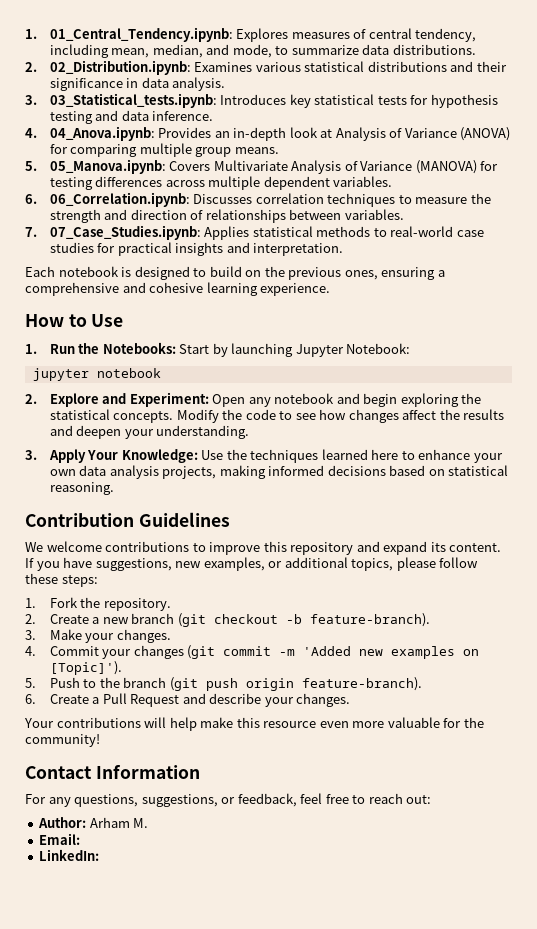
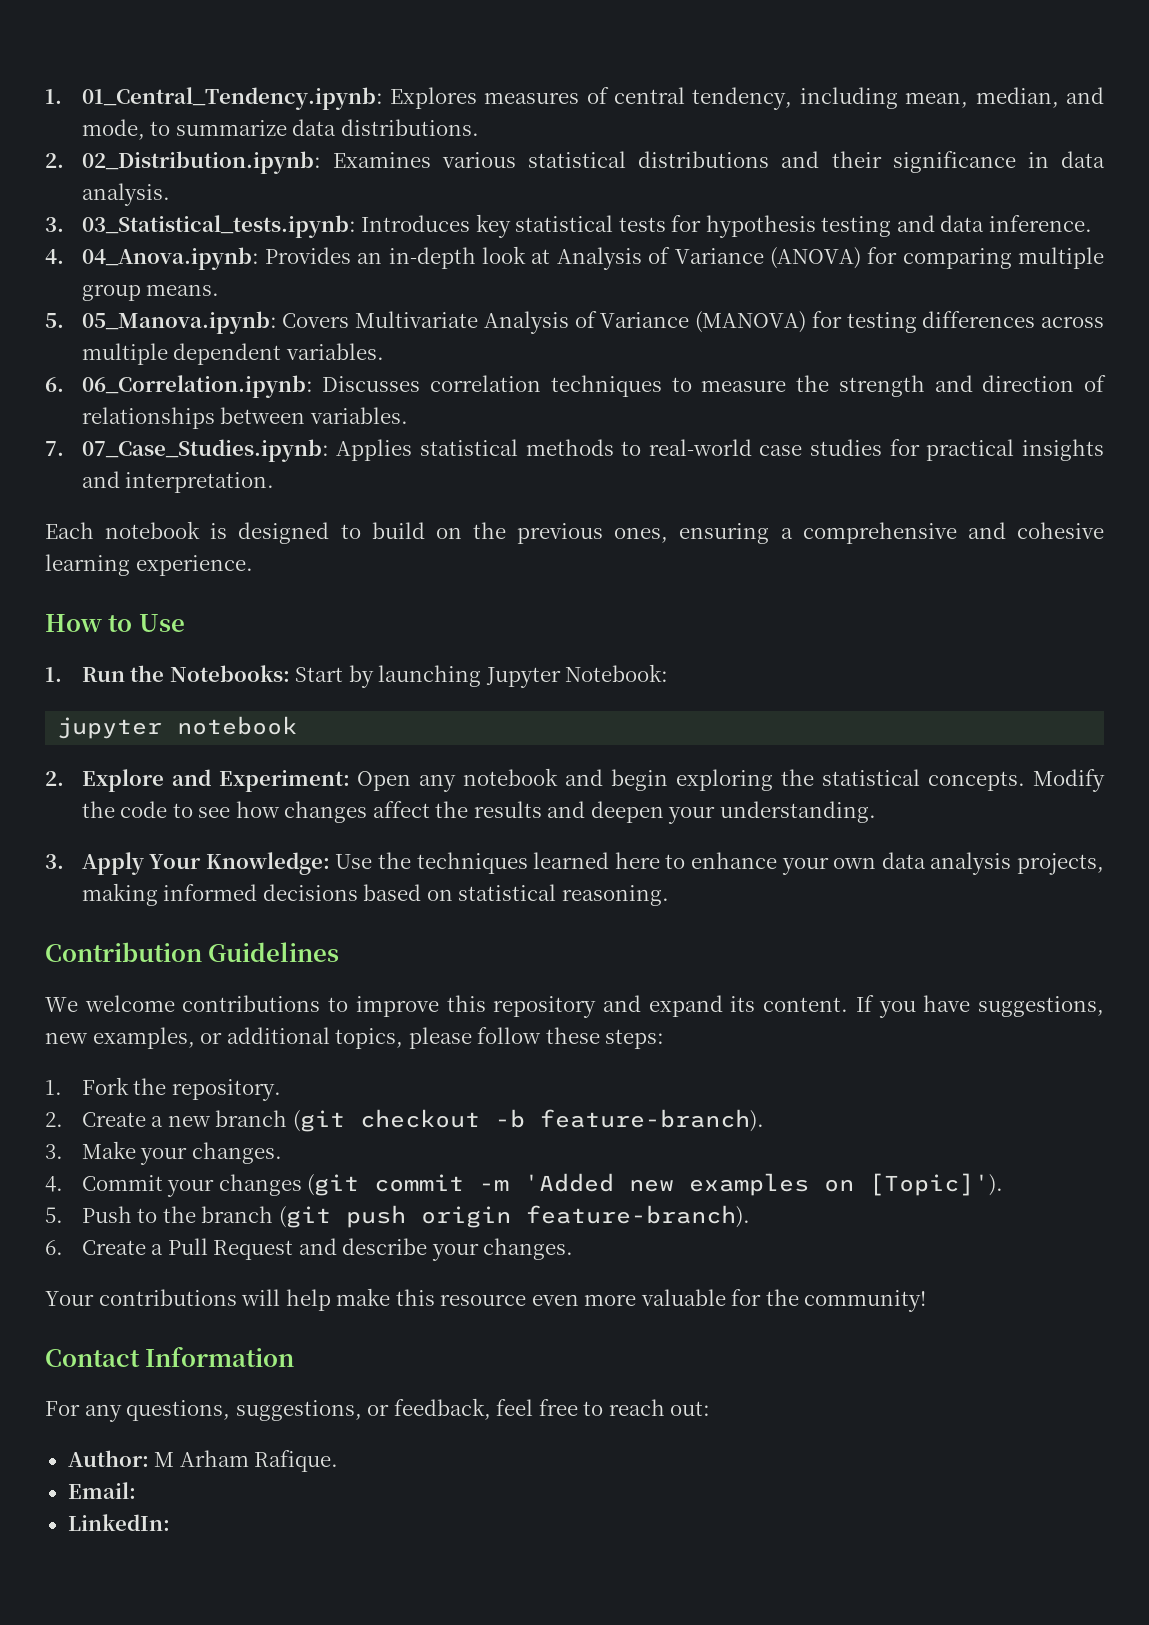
- Author: Arham M.
+ Author: M Arham Rafique.

